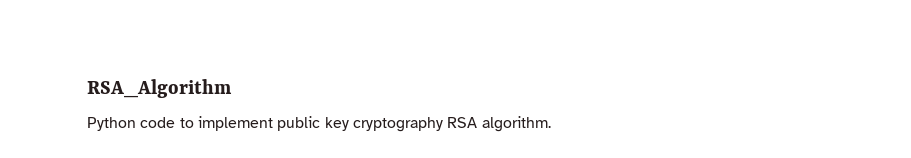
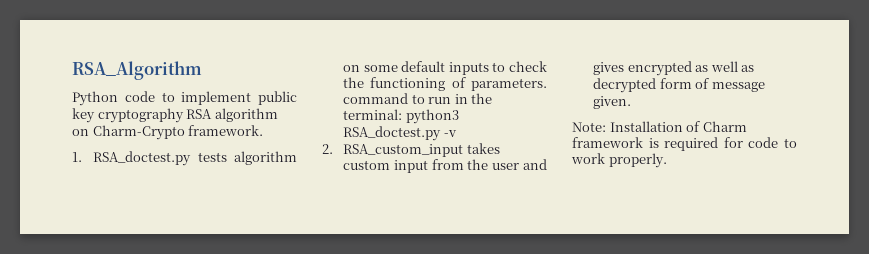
- Python code to implement public key cryptography RSA algorithm.
+ Python code to implement public key cryptography RSA algorithm on Charm-Crypto framework.
+ 1. RSA_doctest.py tests algorithm on some default inputs to check the functioning of parameters. command to run in the terminal: python3 RSA_doctest.py -v
+ 2. RSA_custom_input takes custom input from the user and gives encrypted as well as decrypted form of message given.
+ Note: Installation of Charm framework is required for code to work properly.

